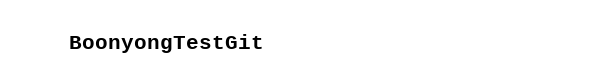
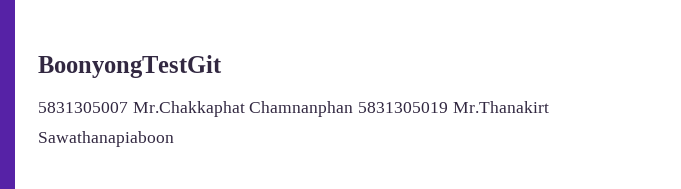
+ 5831305007 Mr.Chakkaphat Chamnanphan 5831305019 Mr.Thanakirt Sawathanapiaboon

